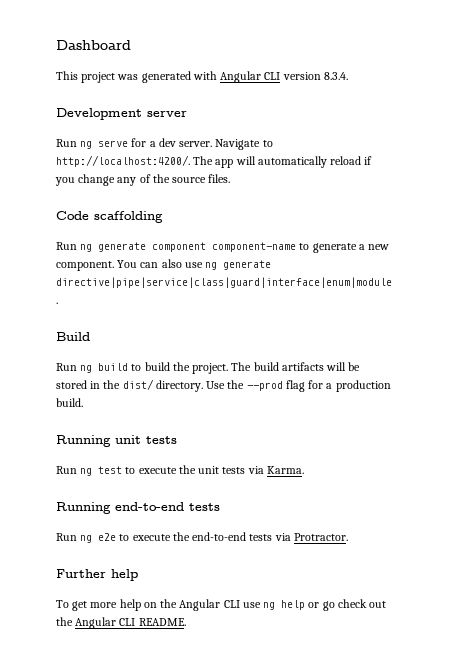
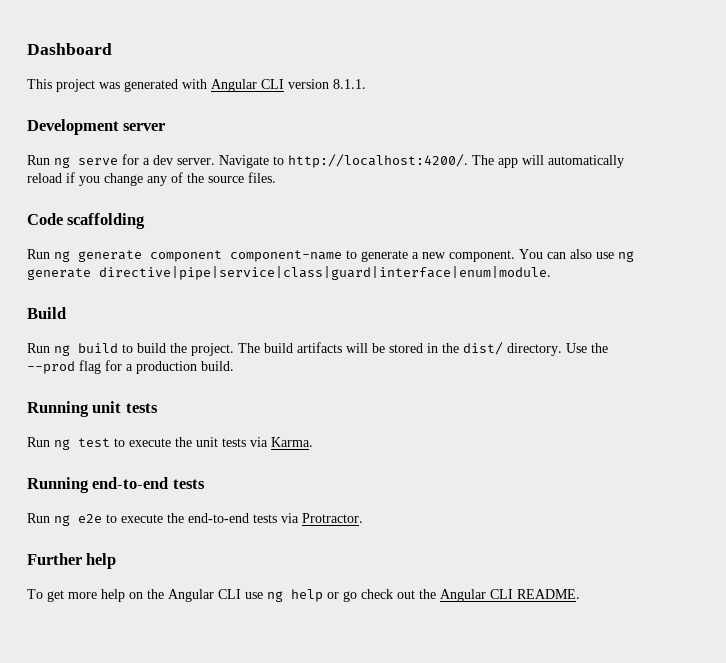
- This project was generated with Angular CLI version 8.3.4.
+ This project was generated with Angular CLI version 8.1.1.

